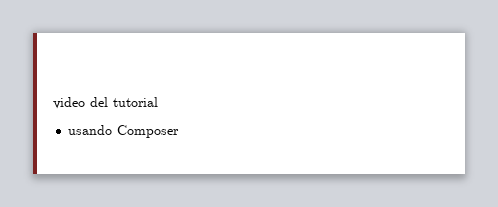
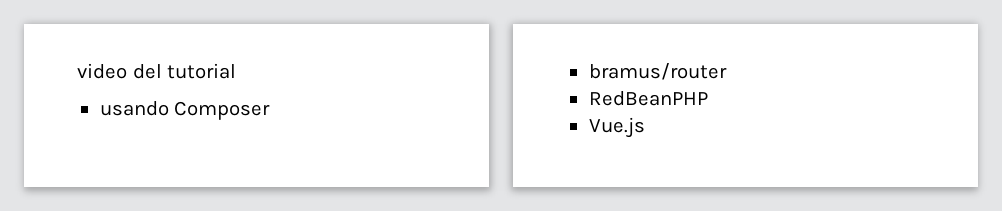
+ bramus/router
+ RedBeanPHP
+ Vue.js

